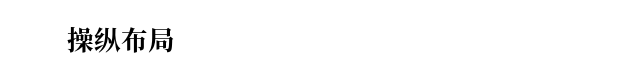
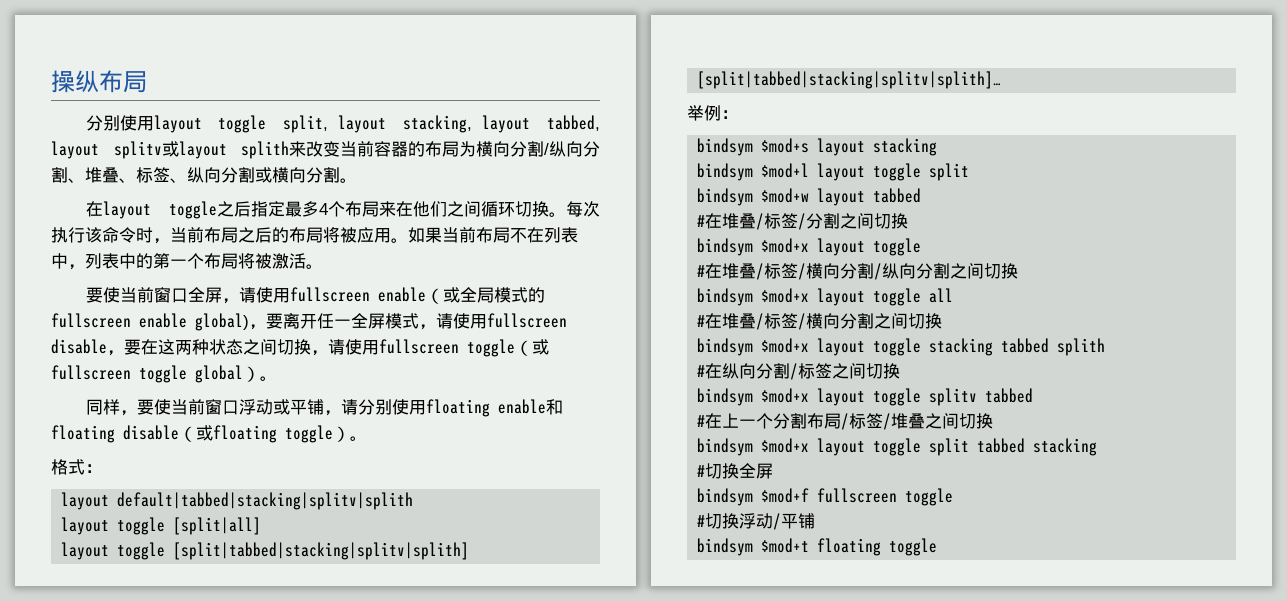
+ 分别使用layout toggle split, layout stacking, layout tabbed, layout splitv或layout splith来改变当前容器的布局为横向分割/纵向分割、堆叠、标签、纵向分割或横向分割。
+ 在layout toggle之后指定最多4个布局来在他们之间循环切换。每次执行该命令时，当前布局之后的布局将被应用。如果当前布局不在列表中，列表中的第一个布局将被激活。
+ 要使当前窗口全屏，请使用fullscreen enable（或全局模式的fullscreen enable global)，要离开任一全屏模式，请使用fullscreen disable，要在这两种状态之间切换，请使用fullscreen toggle（或fullscreen toggle global）。
+ 同样，要使当前窗口浮动或平铺，请分别使用floating enable和floating disable（或floating toggle）。
+ 格式：
+ layout default|tabbed|stacking|splitv|splith
+ layout toggle [split|all]
+ layout toggle [split|tabbed|stacking|splitv|splith] [split|tabbed|stacking|splitv|splith]…
+ 举例：
+ bindsym $mod+s layout stacking
+ bindsym $mod+l layout toggle split
+ bindsym $mod+w layout tabbed
+ #在堆叠/标签/分割之间切换
+ bindsym $mod+x layout toggle
+ #在堆叠/标签/横向分割/纵向分割之间切换
+ bindsym $mod+x layout toggle all
+ #在堆叠/标签/横向分割之间切换
+ bindsym $mod+x layout toggle stacking tabbed splith
+ #在纵向分割/标签之间切换
+ bindsym $mod+x layout toggle splitv tabbed
+ #在上一个分割布局/标签/堆叠之间切换
+ bindsym $mod+x layout toggle split tabbed stacking
+ #切换全屏
+ bindsym $mod+f fullscreen toggle
+ #切换浮动/平铺
+ bindsym $mod+t floating toggle

